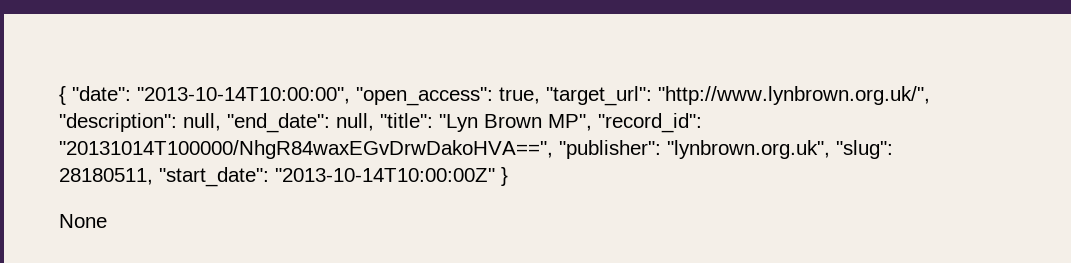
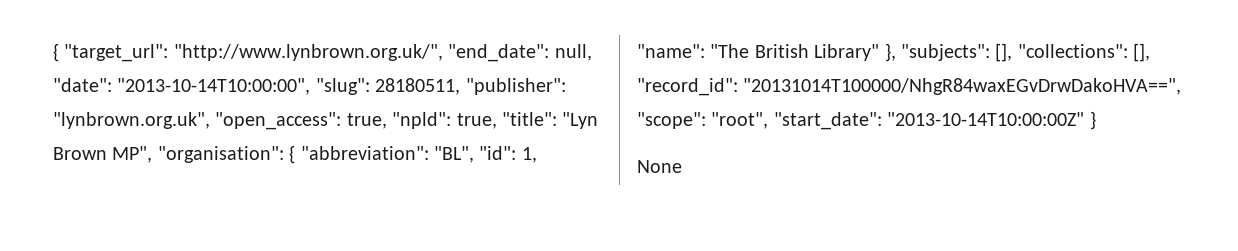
- { "date": "2013-10-14T10:00:00", "open_access": true, "target_url": "http://www.lynbrown.org.uk/", "description": null, "end_date": null, "title": "Lyn Brown MP", "record_id": "20131014T100000/NhgR84waxEGvDrwDakoHVA==", "publisher": "lynbrown.org.uk", "slug": 28180511, "start_date": "2013-10-14T10:00:00Z" }
+ { "target_url": "http://www.lynbrown.org.uk/", "end_date": null, "date": "2013-10-14T10:00:00", "slug": 28180511, "publisher": "lynbrown.org.uk", "open_access": true, "npld": true, "title": "Lyn Brown MP", "organisation": { "abbreviation": "BL", "id": 1, "name": "The British Library" }, "subjects": [], "collections": [], "record_id": "20131014T100000/NhgR84waxEGvDrwDakoHVA==", "scope": "root", "start_date": "2013-10-14T10:00:00Z" }

